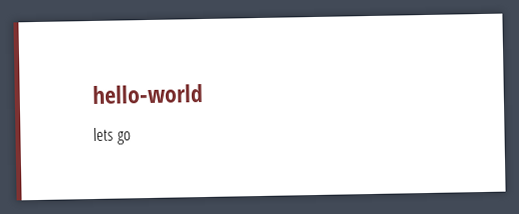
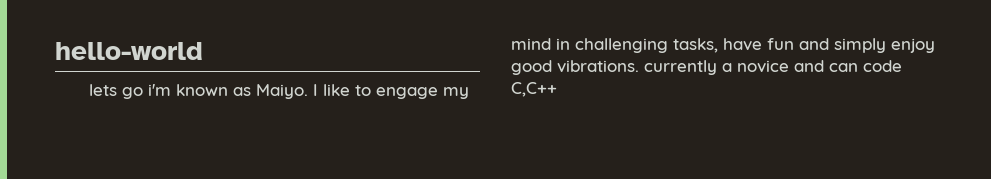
- lets go
+ lets go i'm known as Maiyo. I like to engage my mind in challenging tasks, have fun and simply enjoy good vibrations. currently a novice and can code C,C++

